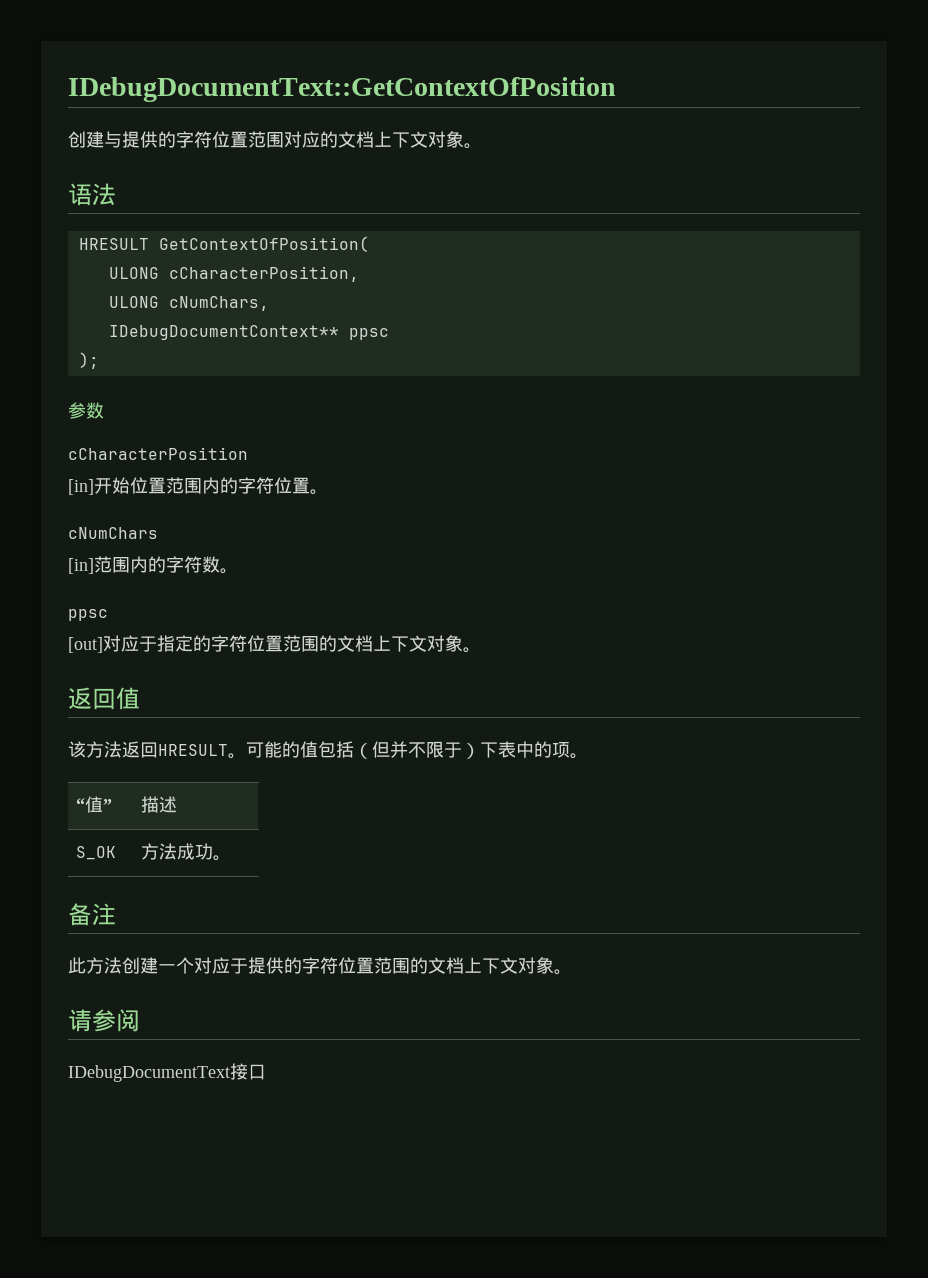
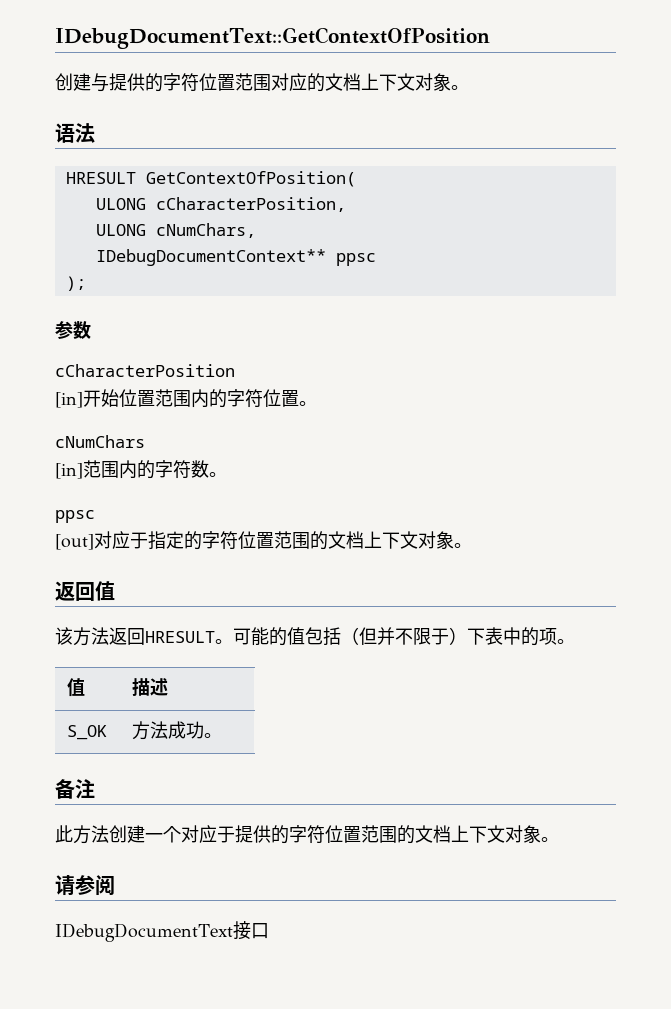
- “值” | 描述
+ 值 | 描述

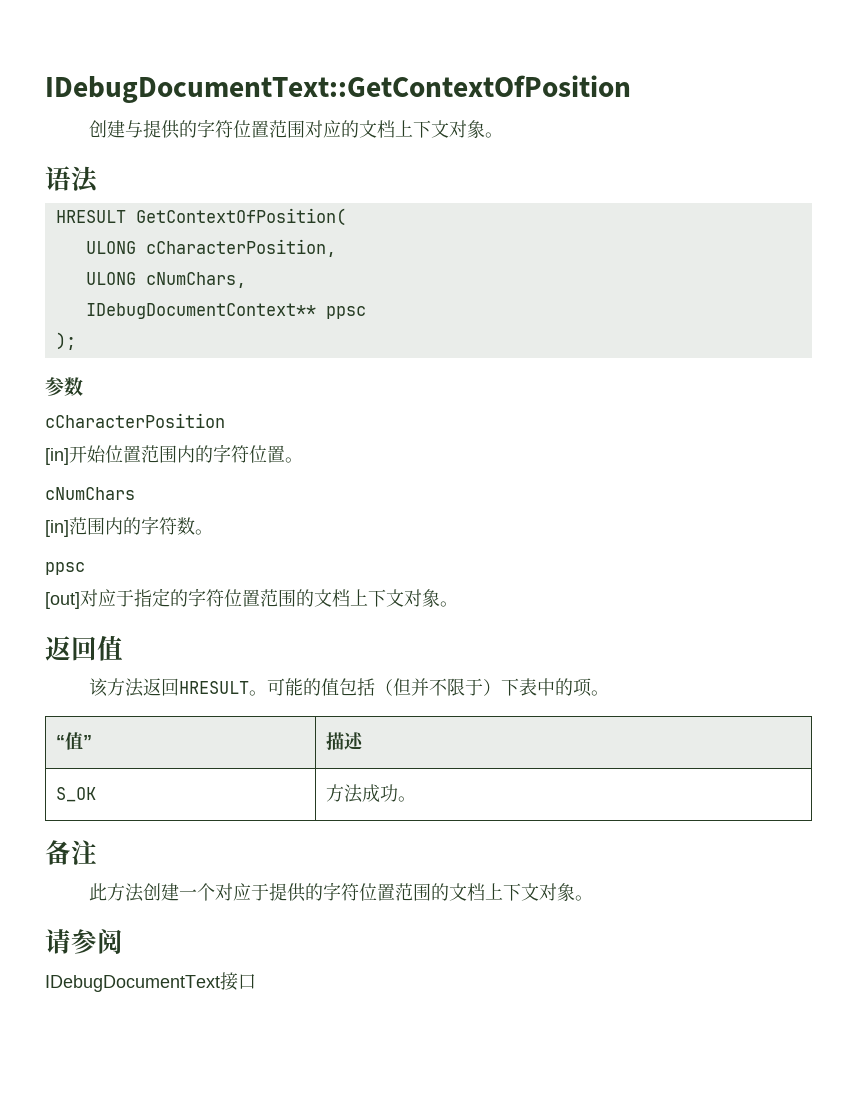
- 值 | 描述
+ “值” | 描述

